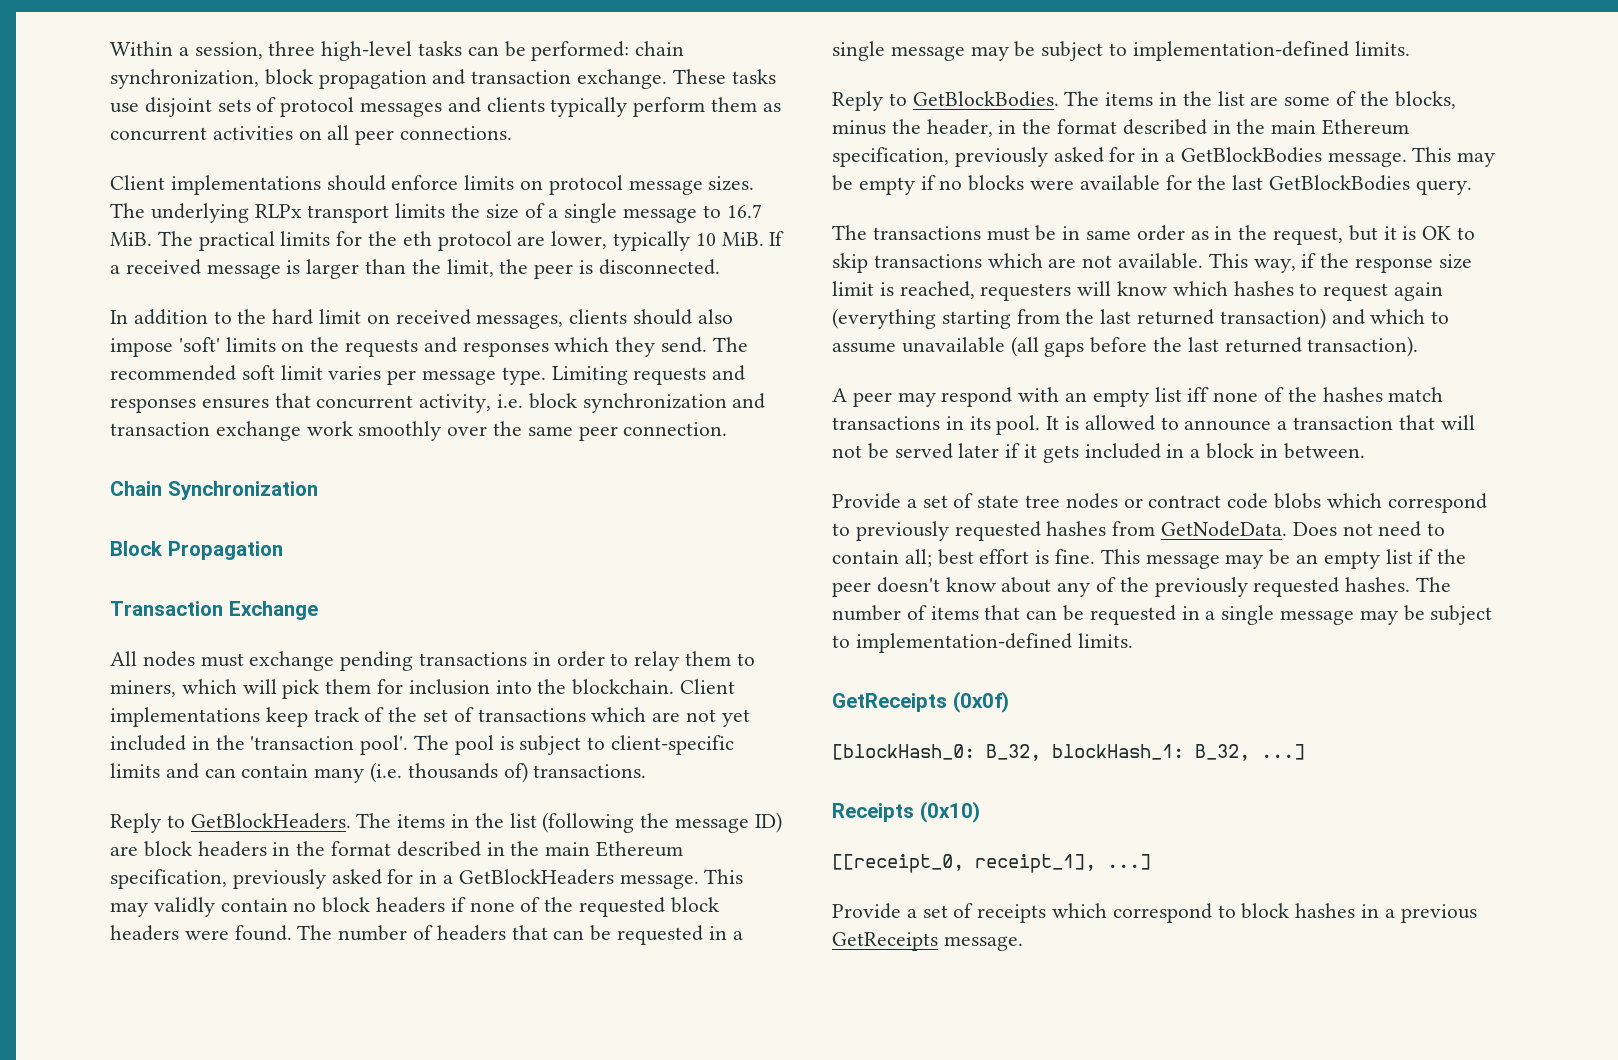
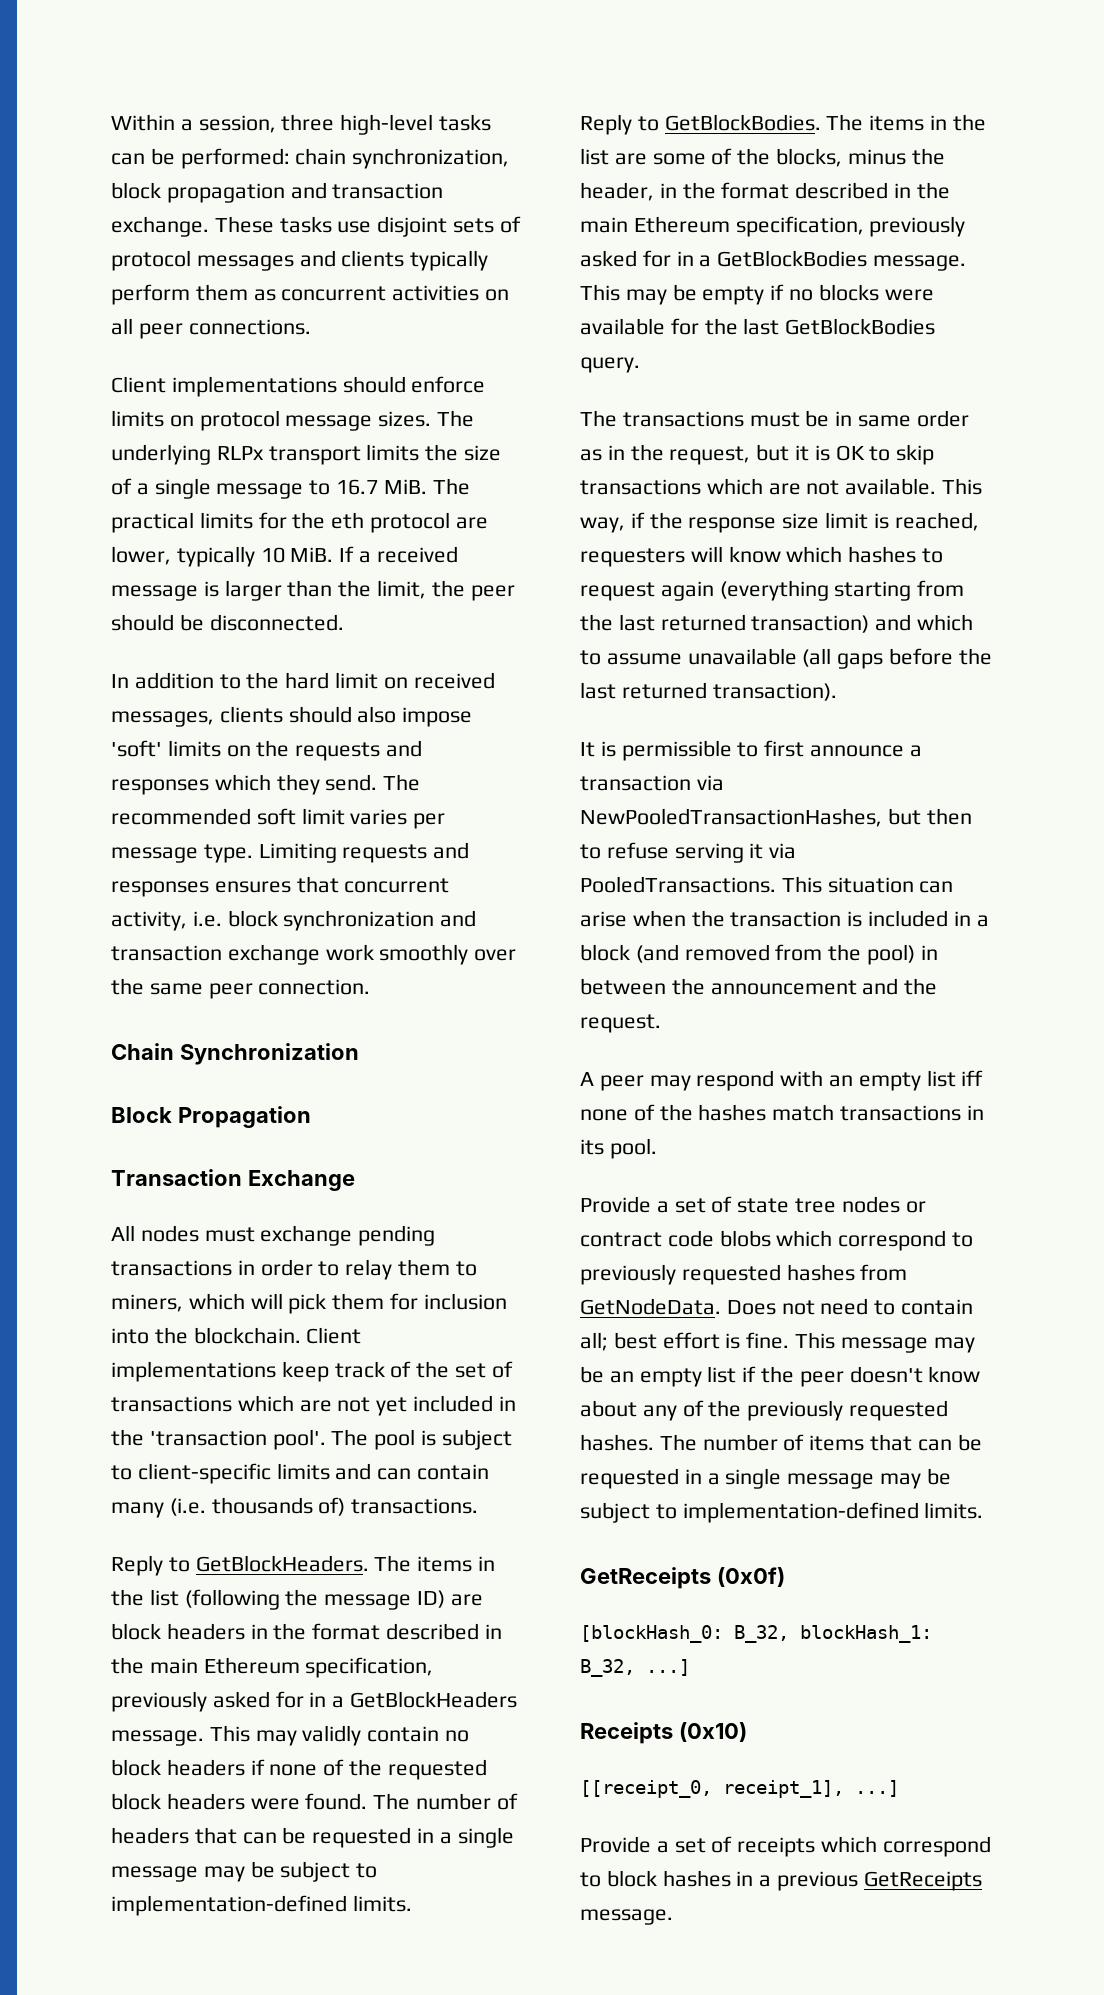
- The underlying RLPx transport limits the size of a single message to 16.7 MiB. The practical limits for the eth protocol are lower, typically 10 MiB. If a received message is larger than the limit, the peer is disconnected.
+ The underlying RLPx transport limits the size of a single message to 16.7 MiB. The practical limits for the eth protocol are lower, typically 10 MiB. If a received message is larger than the limit, the peer should be disconnected.
+ It is permissible to first announce a transaction via NewPooledTransactionHashes, but then to refuse serving it via PooledTransactions. This situation can arise when the transaction is included in a block (and removed from the pool) in between the announcement and the request.
- It is allowed to announce a transaction that will not be served later if it gets included in a block in between.

